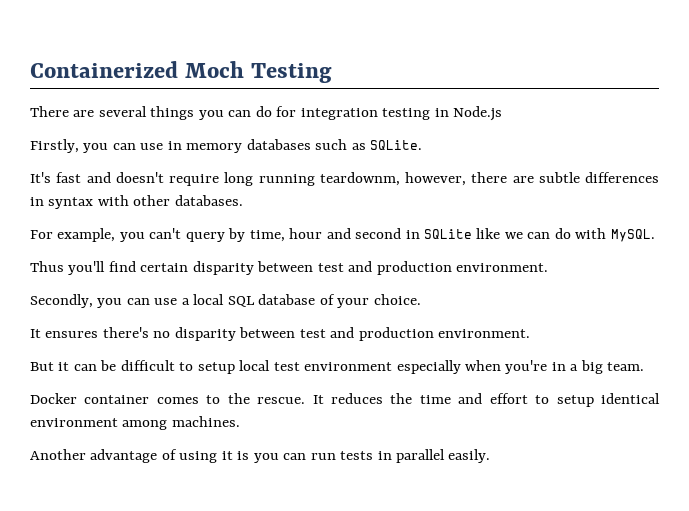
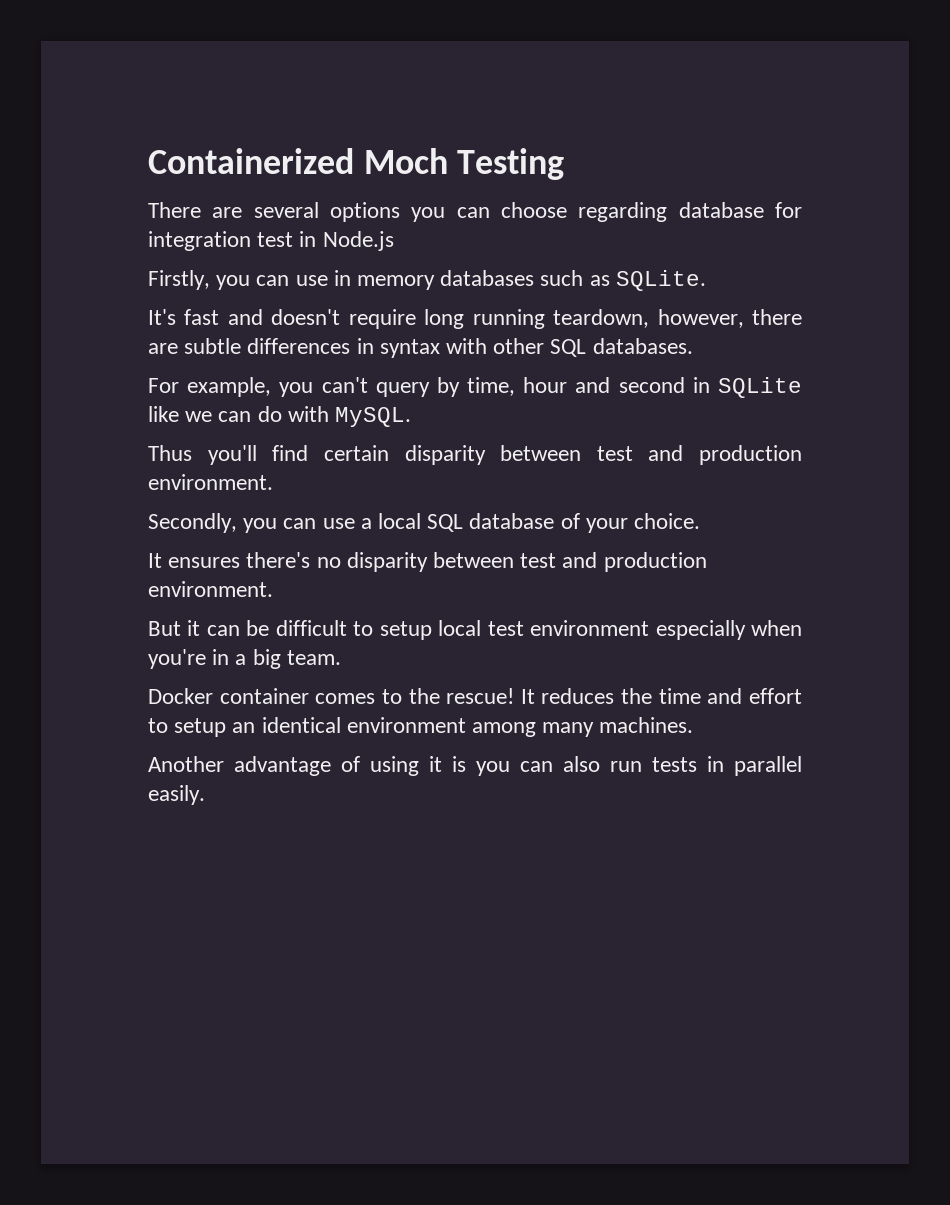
- There are several things you can do for integration testing in Node.js
+ There are several options you can choose regarding database for integration test in Node.js
- It's fast and doesn't require long running teardownm, however, there are subtle differences in syntax with other databases.
+ It's fast and doesn't require long running teardown, however, there are subtle differences in syntax with other SQL databases.
- Docker container comes to the rescue.
+ Docker container comes to the rescue!
- It reduces the time and effort to setup identical environment among machines.
+ It reduces the time and effort to setup an identical environment among many machines.
- Another advantage of using it is you can run tests in parallel easily.
+ Another advantage of using it is you can also run tests in parallel easily.

